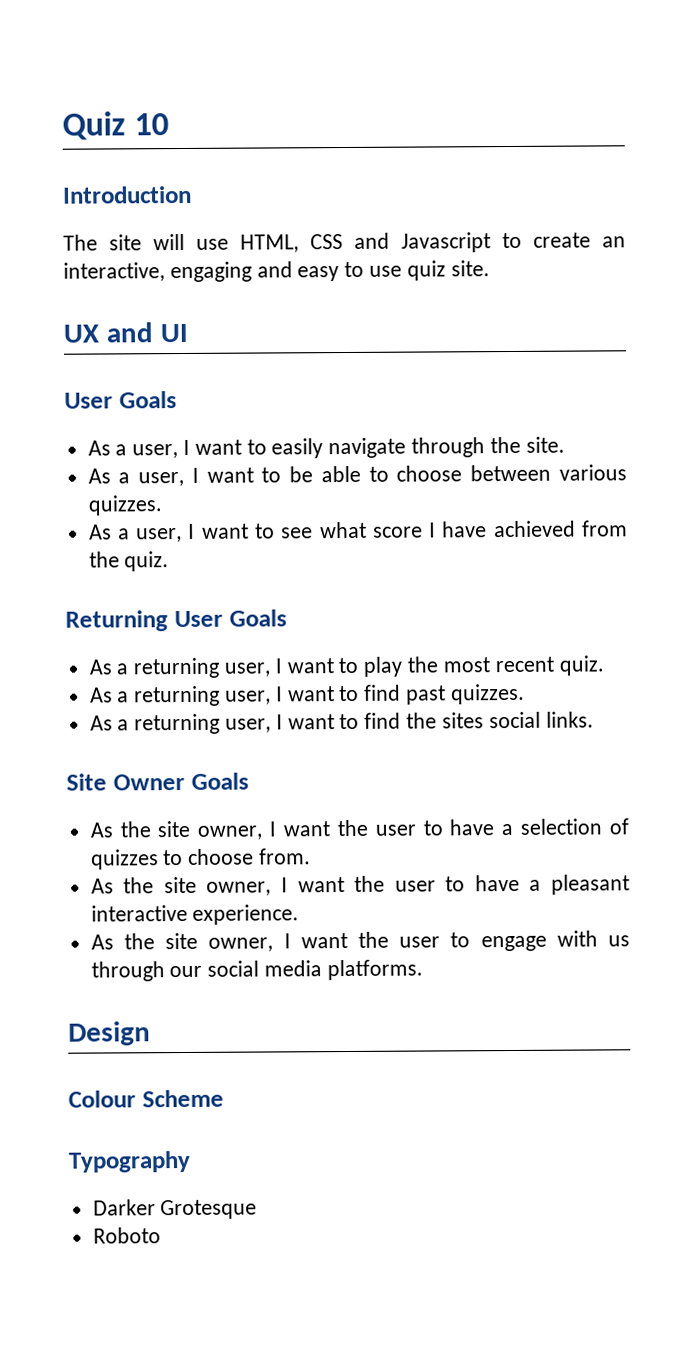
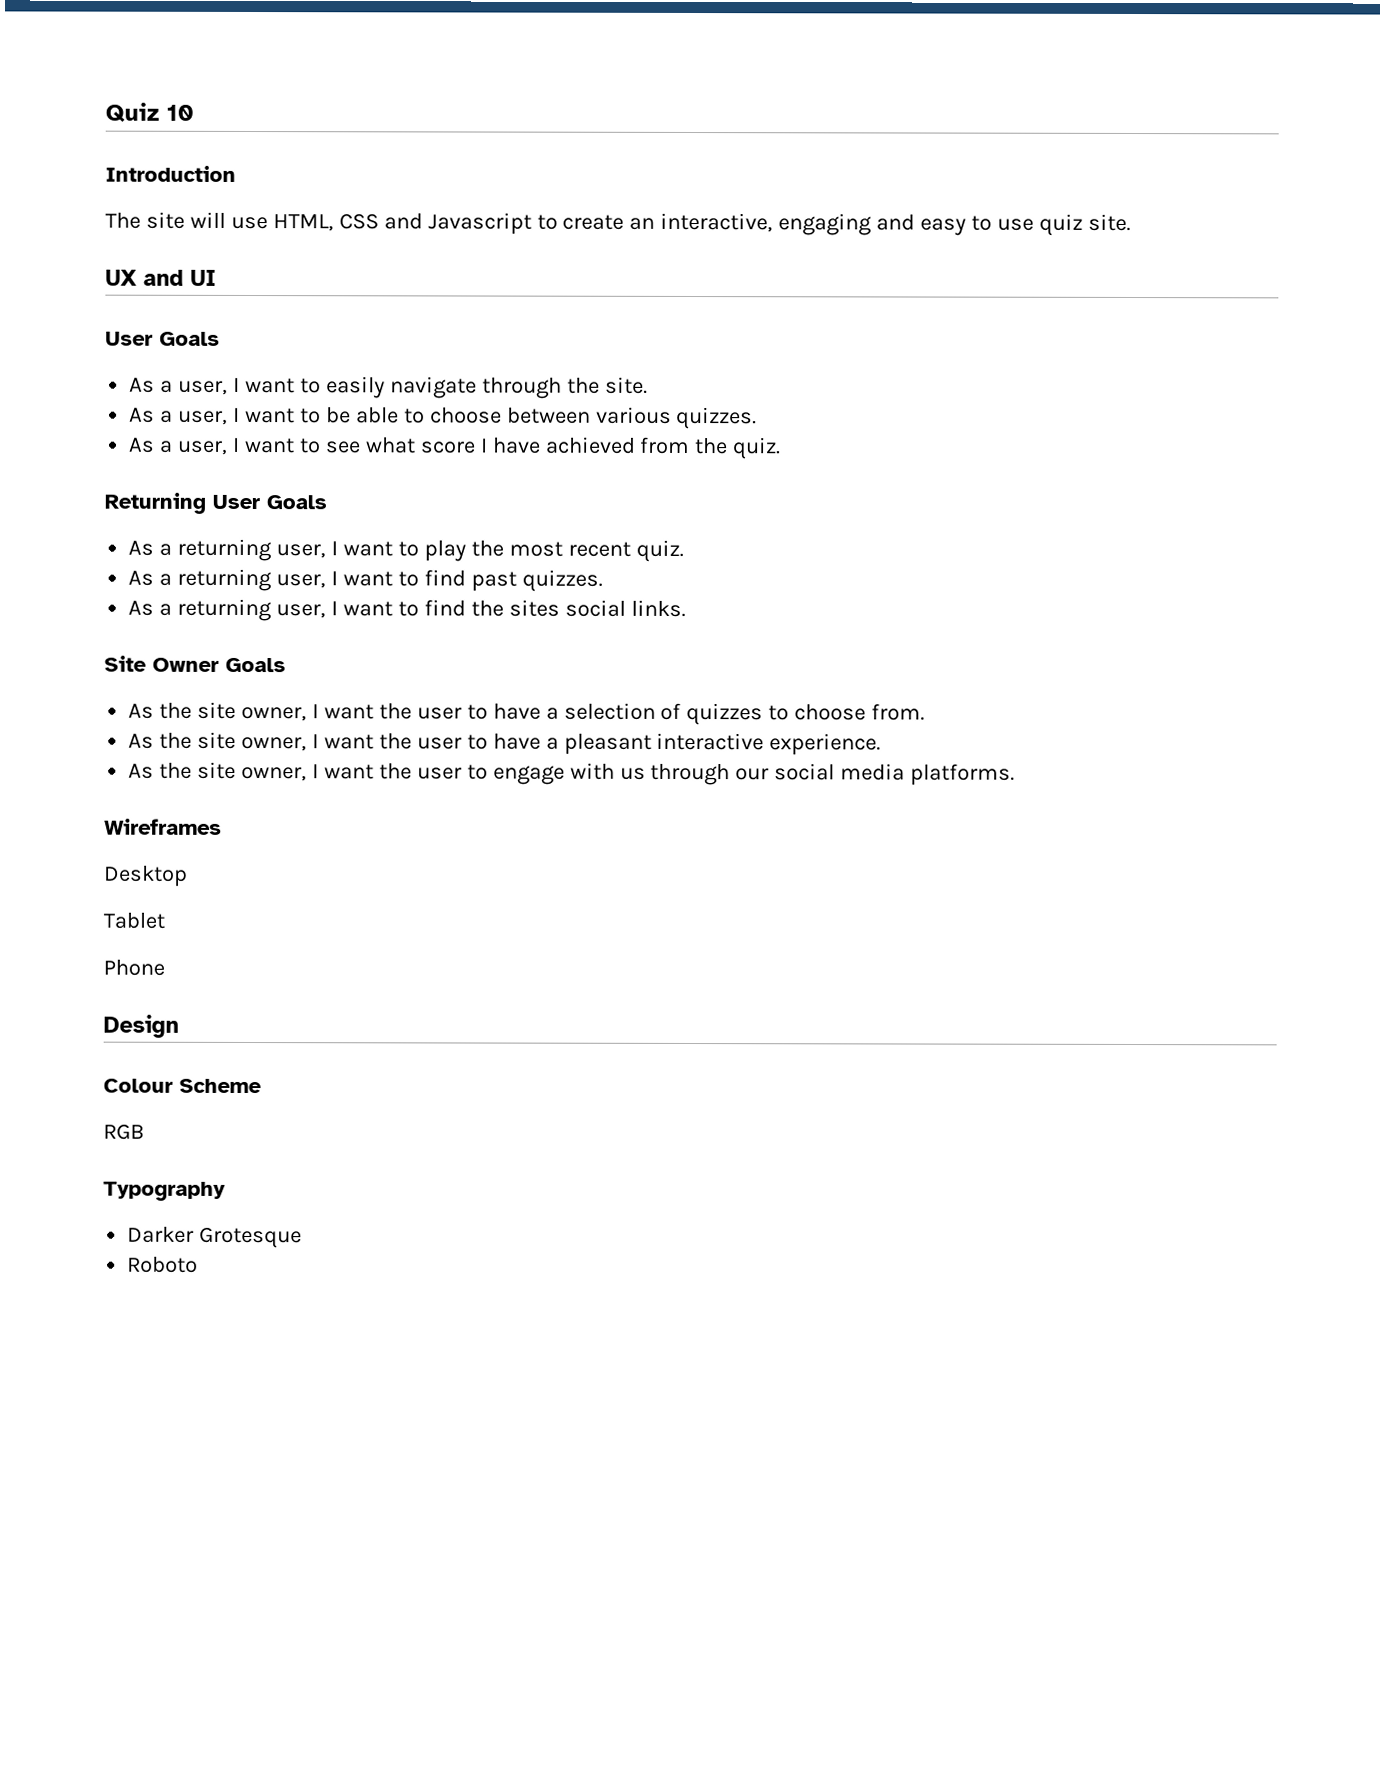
+ Wireframes
+ Desktop
+ Tablet
+ Phone
+ RGB

